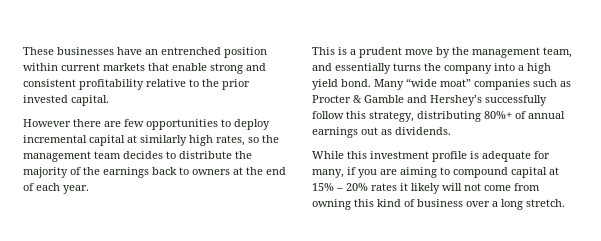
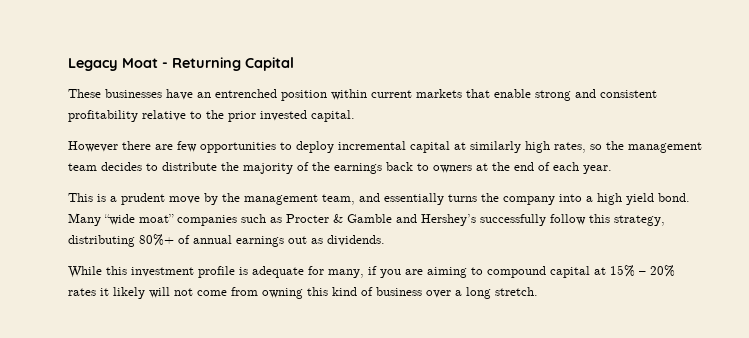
+ Legacy Moat - Returning Capital

